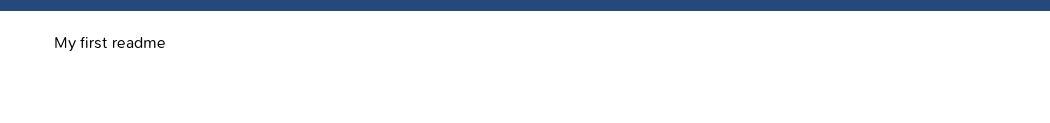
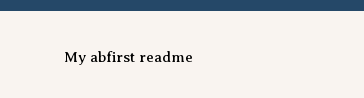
- My first readme
+ My abfirst readme

